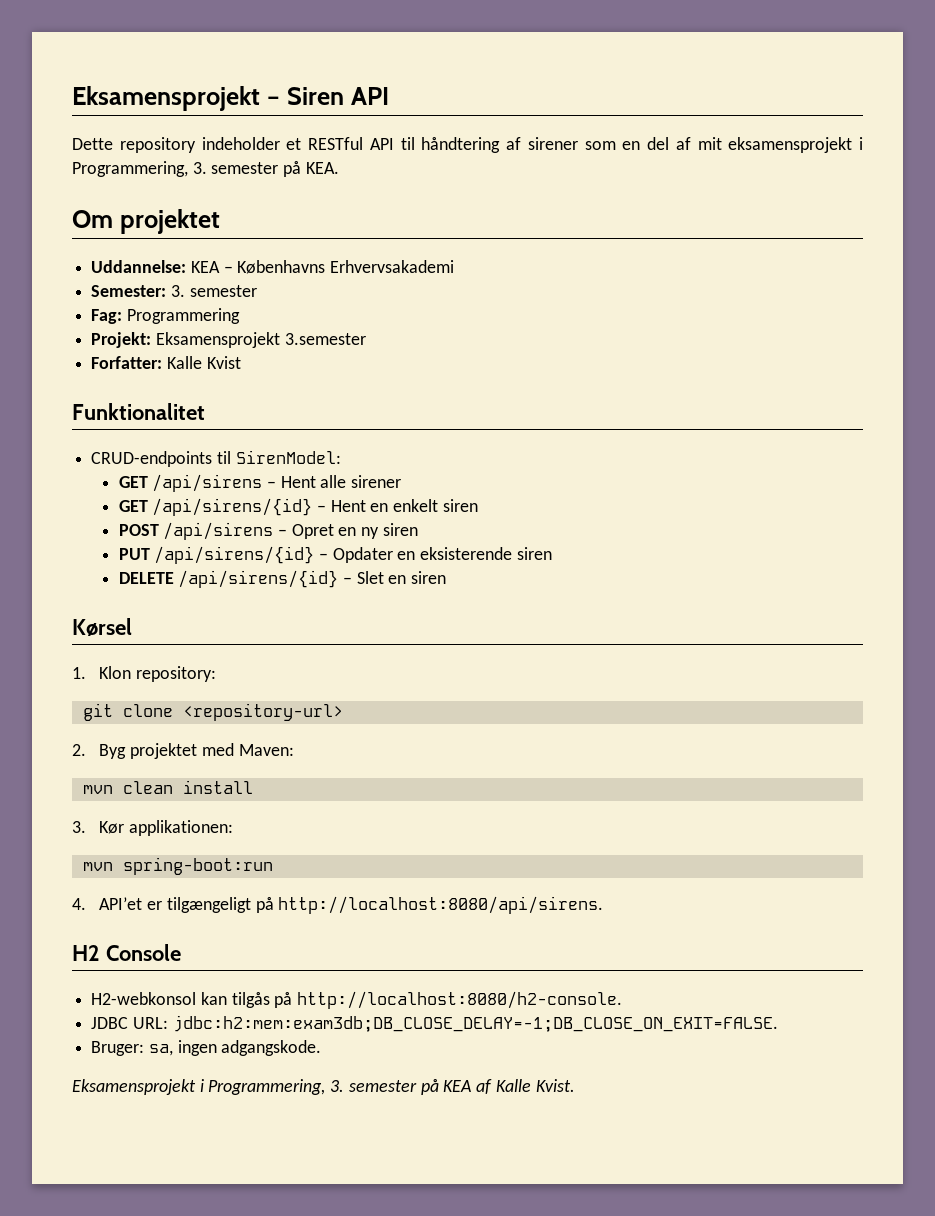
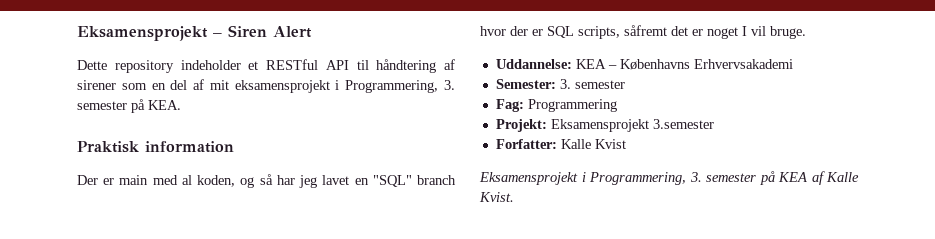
- Eksamensprojekt – Siren API
+ Eksamensprojekt – Siren Alert
- Om projektet
+ Praktisk information
+ Der er main med al koden, og så har jeg lavet en "SQL" branch hvor der er SQL scripts, såfremt det er noget I vil bruge.
- Funktionalitet
- CRUD-endpoints til SirenModel:
- GET /api/sirens – Hent alle sirener
- GET /api/sirens/{id} – Hent en enkelt siren
- POST /api/sirens – Opret en ny siren
- PUT /api/sirens/{id} – Opdater en eksisterende siren
- DELETE /api/sirens/{id} – Slet en siren
- Kørsel
- 1. Klon repository:
- git clone <repository-url>
- 2. Byg projektet med Maven:
- mvn clean install
- 3. Kør applikationen:
- mvn spring-boot:run
- 4. API’et er tilgængeligt på http://localhost:8080/api/sirens.
- H2 Console
- H2-webkonsol kan tilgås på http://localhost:8080/h2-console.
- JDBC URL: jdbc:h2:mem:exam3db;DB_CLOSE_DELAY=-1;DB_CLOSE_ON_EXIT=FALSE.
- Bruger: sa, ingen adgangskode.

